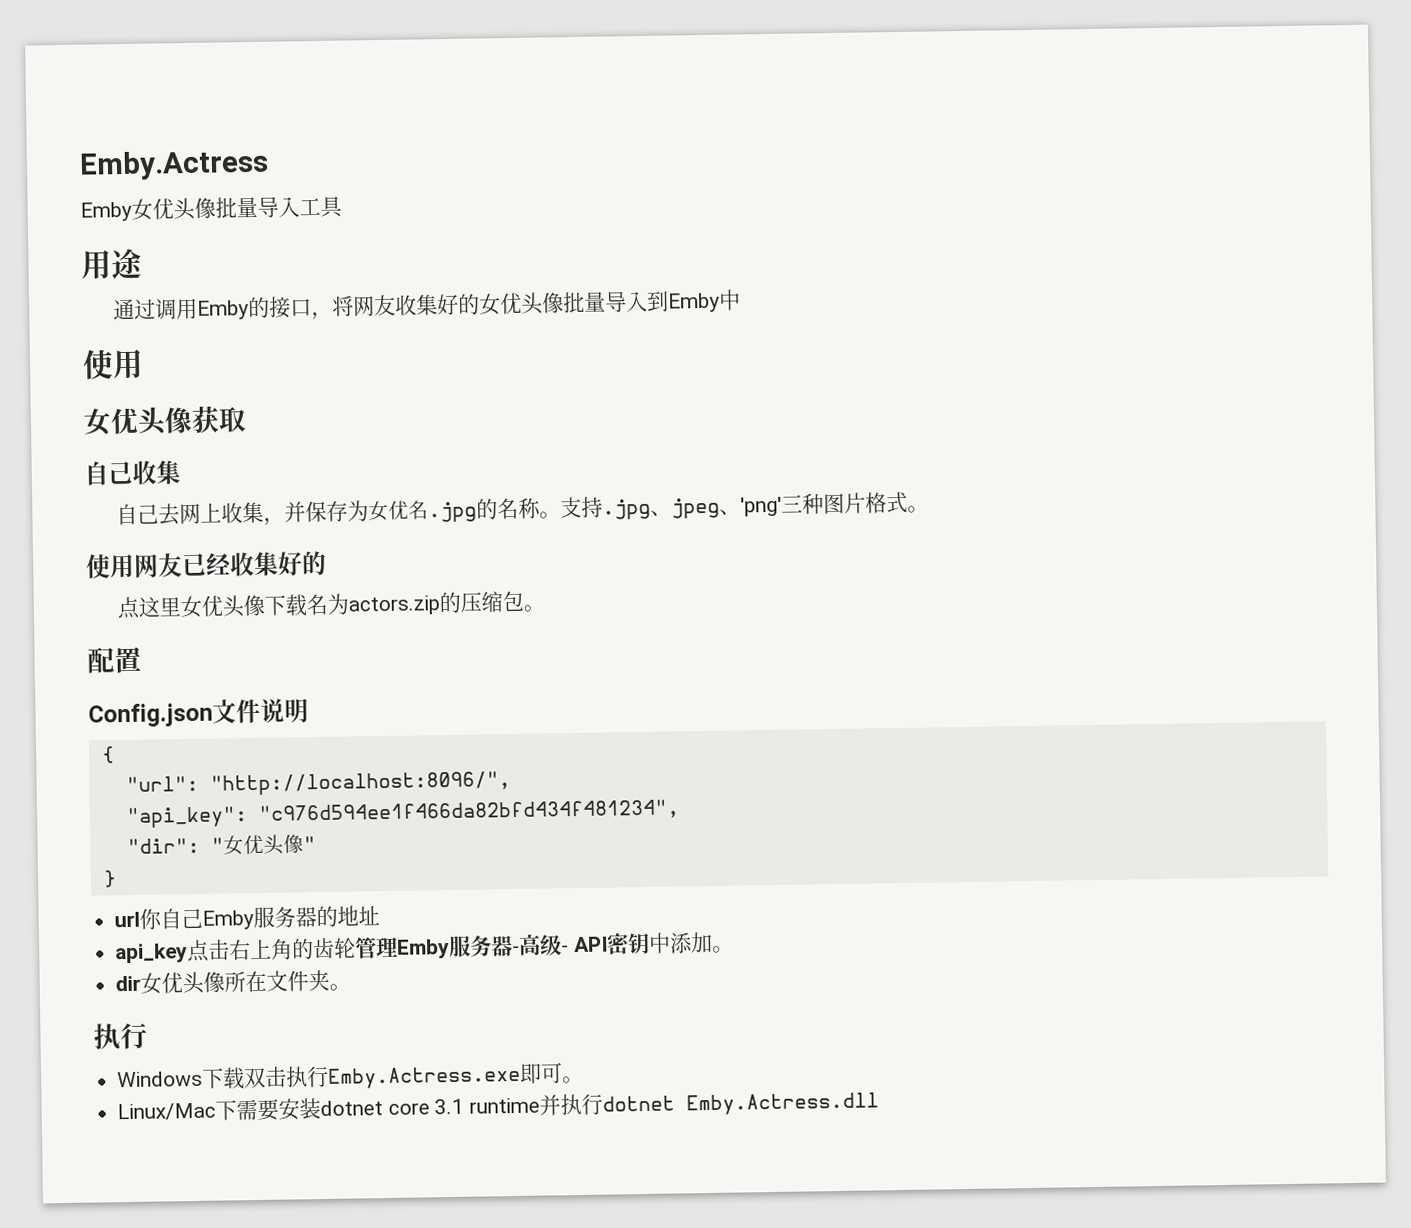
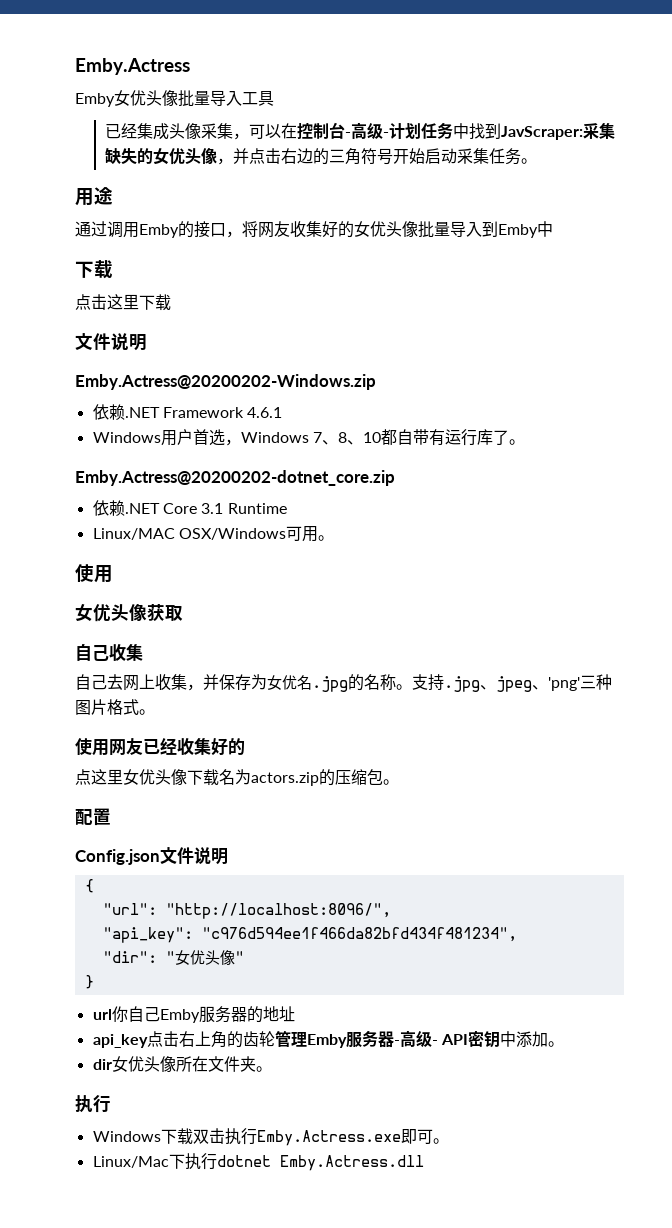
+ 已经集成头像采集，可以在控制台-高级-计划任务中找到JavScraper:采集缺失的女优头像，并点击右边的三角符号开始启动采集任务。
  通过调用Emby的接口，将网友收集好的女优头像批量导入到Emby中
+ 下载
+ 点击这里下载
+ 文件说明
+ Emby.Actress@20200202-Windows.zip
+ 依赖.NET Framework 4.6.1
+ Windows用户首选，Windows 7、8、10都自带有运行库了。
+ Emby.Actress@20200202-dotnet_core.zip
+ 依赖.NET Core 3.1 Runtime
+ Linux/MAC OSX/Windows可用。
- Linux/Mac下需要安装dotnet core 3.1 runtime并执行dotnet Emby.Actress.dll
+ Linux/Mac下执行dotnet Emby.Actress.dll

